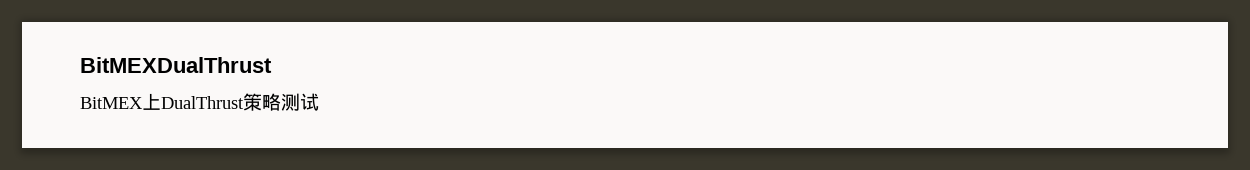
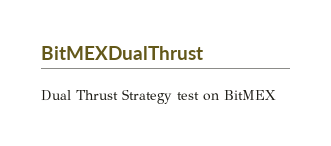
- BitMEX上DualThrust策略测试
+ Dual Thrust Strategy test on BitMEX

